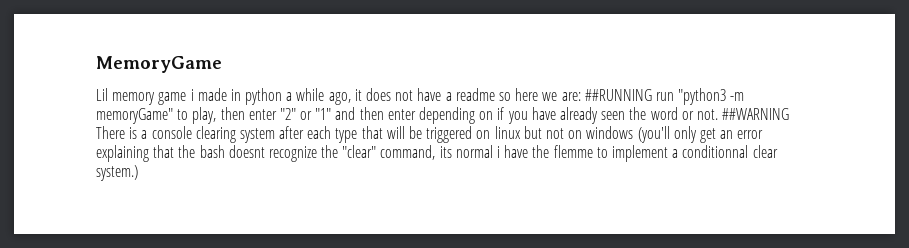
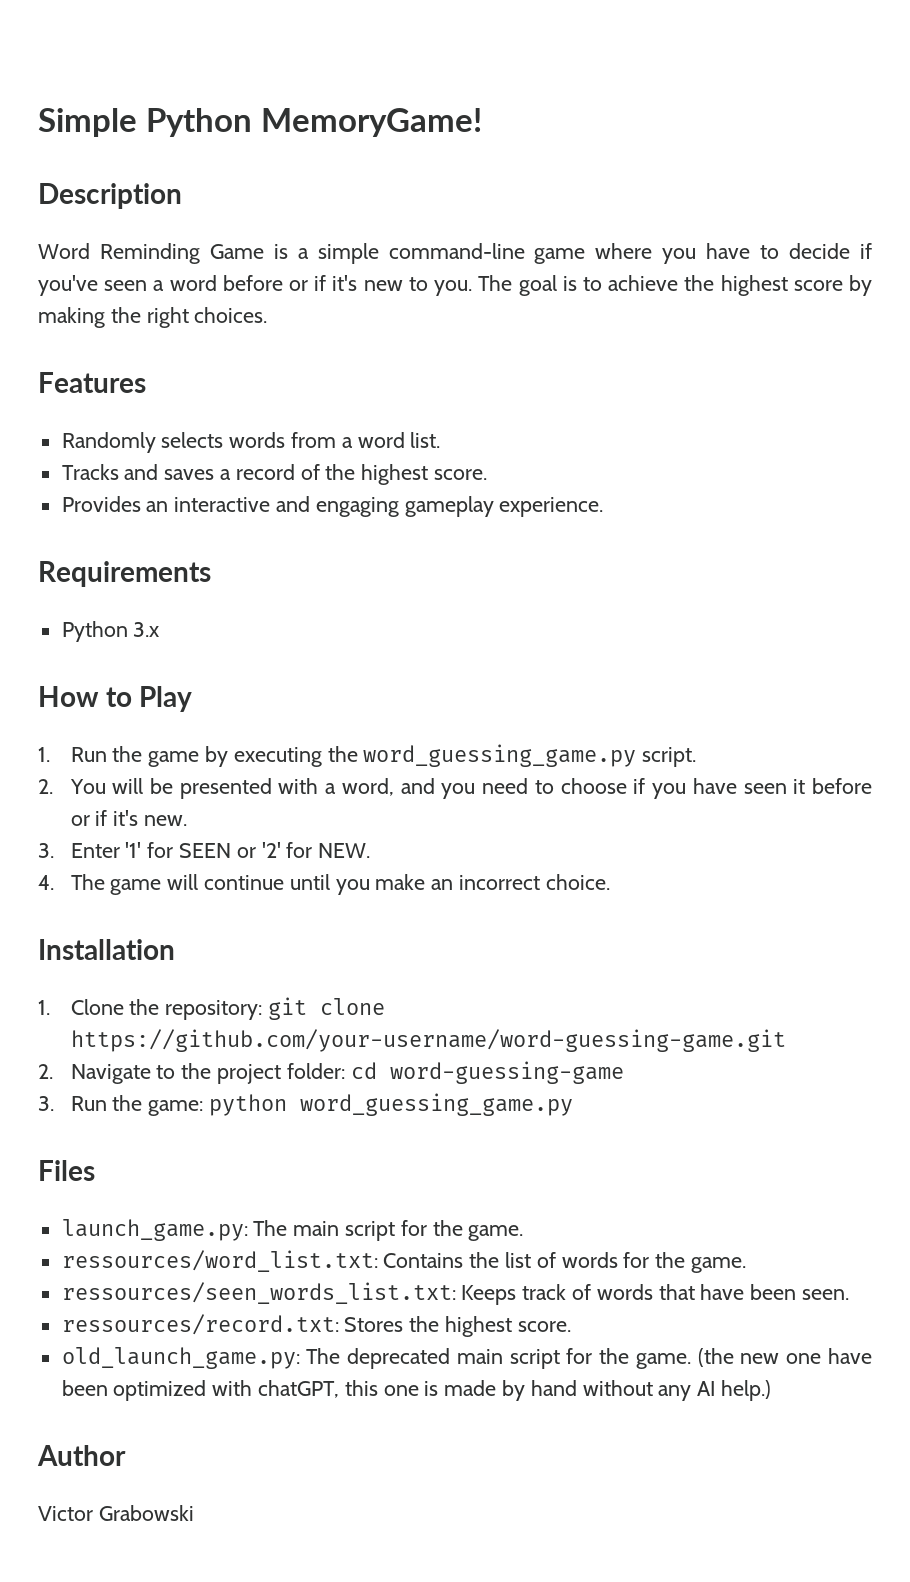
- MemoryGame
- Lil memory game i made in python a while ago, it does not have a readme so here we are: ##RUNNING run "python3 -m memoryGame" to play, then enter "2" or "1" and then enter depending on if you have already seen the word or not. ##WARNING There is a console clearing system after each type that will be triggered on linux but not on windows (you'll only get an error explaining that the bash doesnt recognize the "clear" command, its normal i have the flemme to implement a conditionnal clear system.)
+ Simple Python MemoryGame!
+ Description
+ Word Reminding Game is a simple command-line game where you have to decide if you've seen a word before or if it's new to you. The goal is to achieve the highest score by making the right choices.
+ Features
+ Randomly selects words from a word list.
+ Tracks and saves a record of the highest score.
+ Provides an interactive and engaging gameplay experience.
+ Requirements
+ Python 3.x
+ How to Play
+ 1. Run the game by executing the word_guessing_game.py script.
+ 2. You will be presented with a word, and you need to choose if you have seen it before or if it's new.
+ 3. Enter '1' for SEEN or '2' for NEW.
+ 4. The game will continue until you make an incorrect choice.
+ Installation
+ 1. Clone the repository: git clone https://github.com/your-username/word-guessing-game.git
+ 2. Navigate to the project folder: cd word-guessing-game
+ 3. Run the game: python word_guessing_game.py
+ Files
+ launch_game.py: The main script for the game.
+ ressources/word_list.txt: Contains the list of words for the game.
+ ressources/seen_words_list.txt: Keeps track of words that have been seen.
+ ressources/record.txt: Stores the highest score.
+ old_launch_game.py: The deprecated main script for the game. (the new one have been optimized with chatGPT, this one is made by hand without any AI help.)
+ Author
+ Victor Grabowski

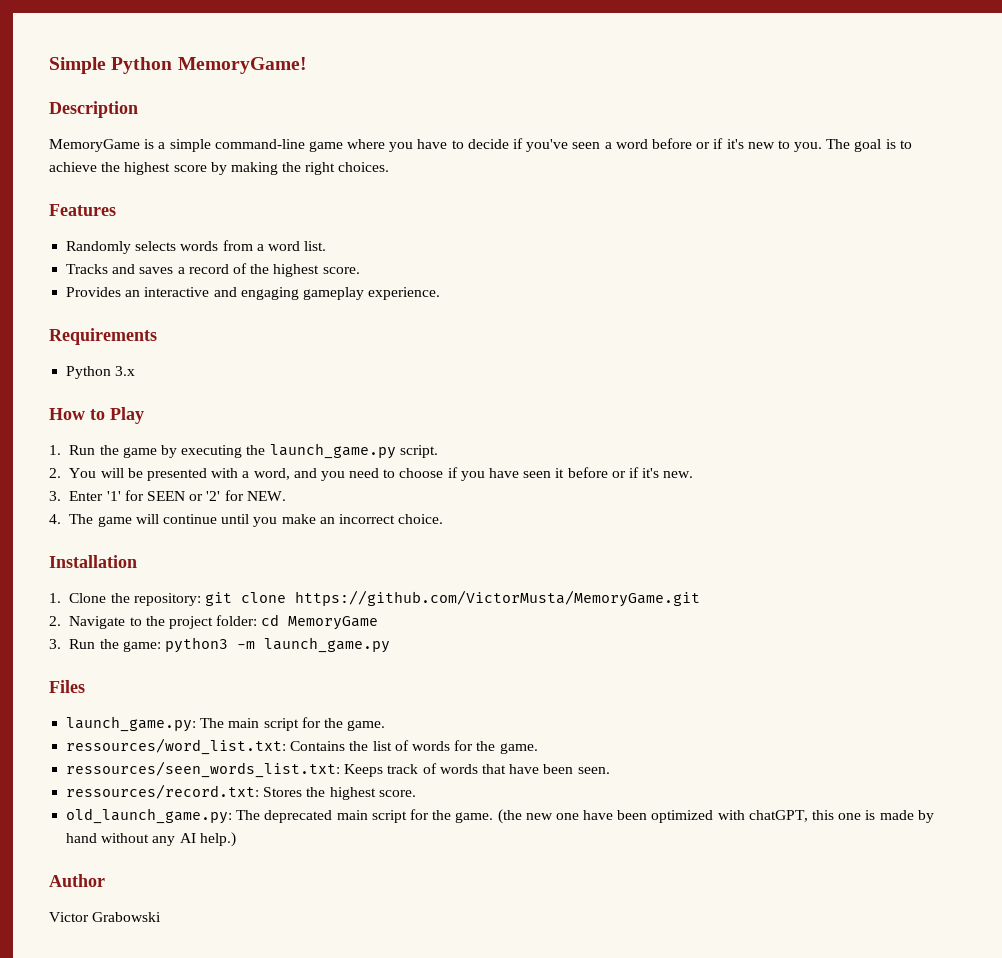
- Word Reminding Game is a simple command-line game where you have to decide if you've seen a word before or if it's new to you.
+ MemoryGame is a simple command-line game where you have to decide if you've seen a word before or if it's new to you.
- 1. Run the game by executing the word_guessing_game.py script.
+ 1. Run the game by executing the launch_game.py script.
- 1. Clone the repository: git clone https://github.com/your-username/word-guessing-game.git
+ 1. Clone the repository: git clone https://github.com/VictorMusta/MemoryGame.git
- 2. Navigate to the project folder: cd word-guessing-game
+ 2. Navigate to the project folder: cd MemoryGame
- 3. Run the game: python word_guessing_game.py
+ 3. Run the game: python3 -m launch_game.py

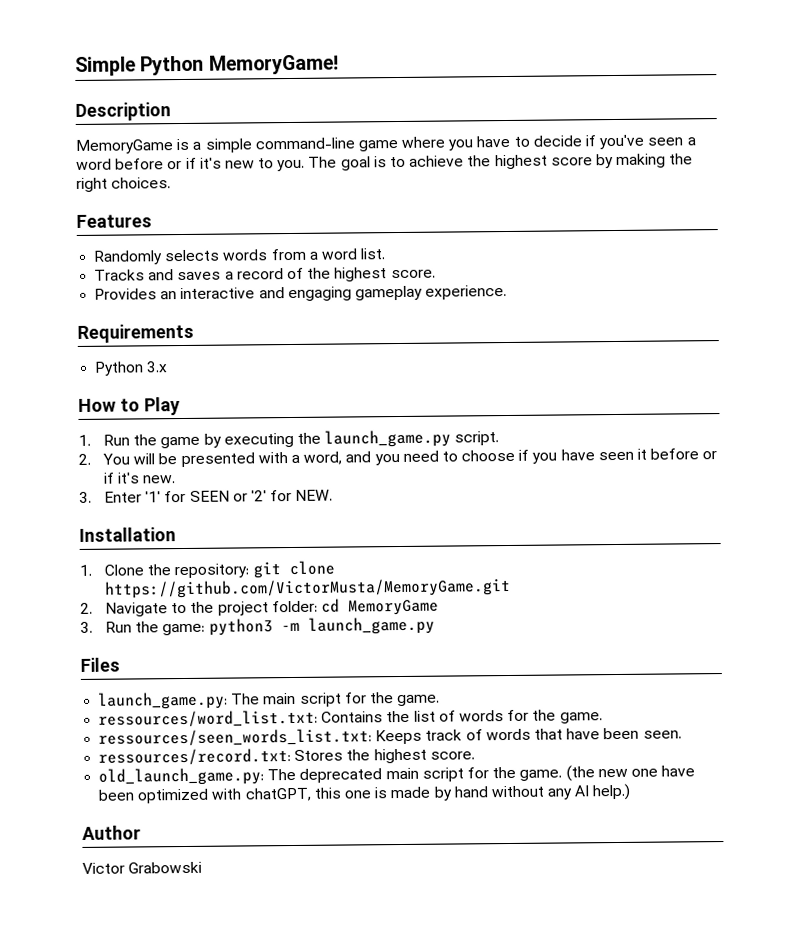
- 4. The game will continue until you make an incorrect choice.

